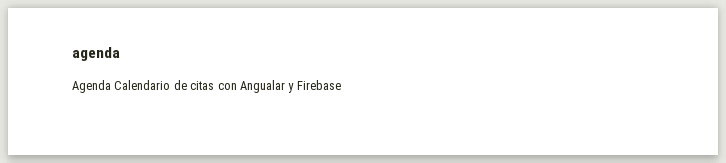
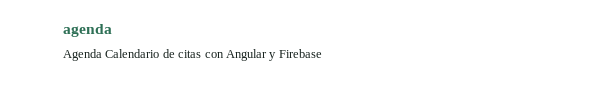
- Agenda Calendario de citas con Angualar y Firebase
+ Agenda Calendario de citas con Angular y Firebase

